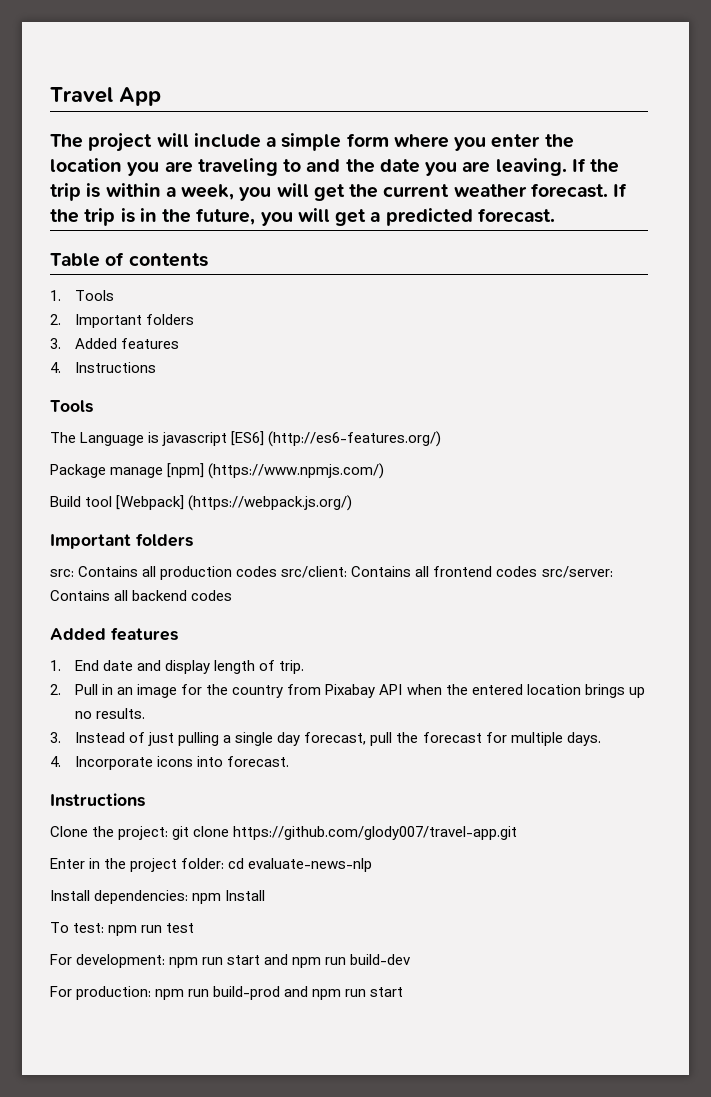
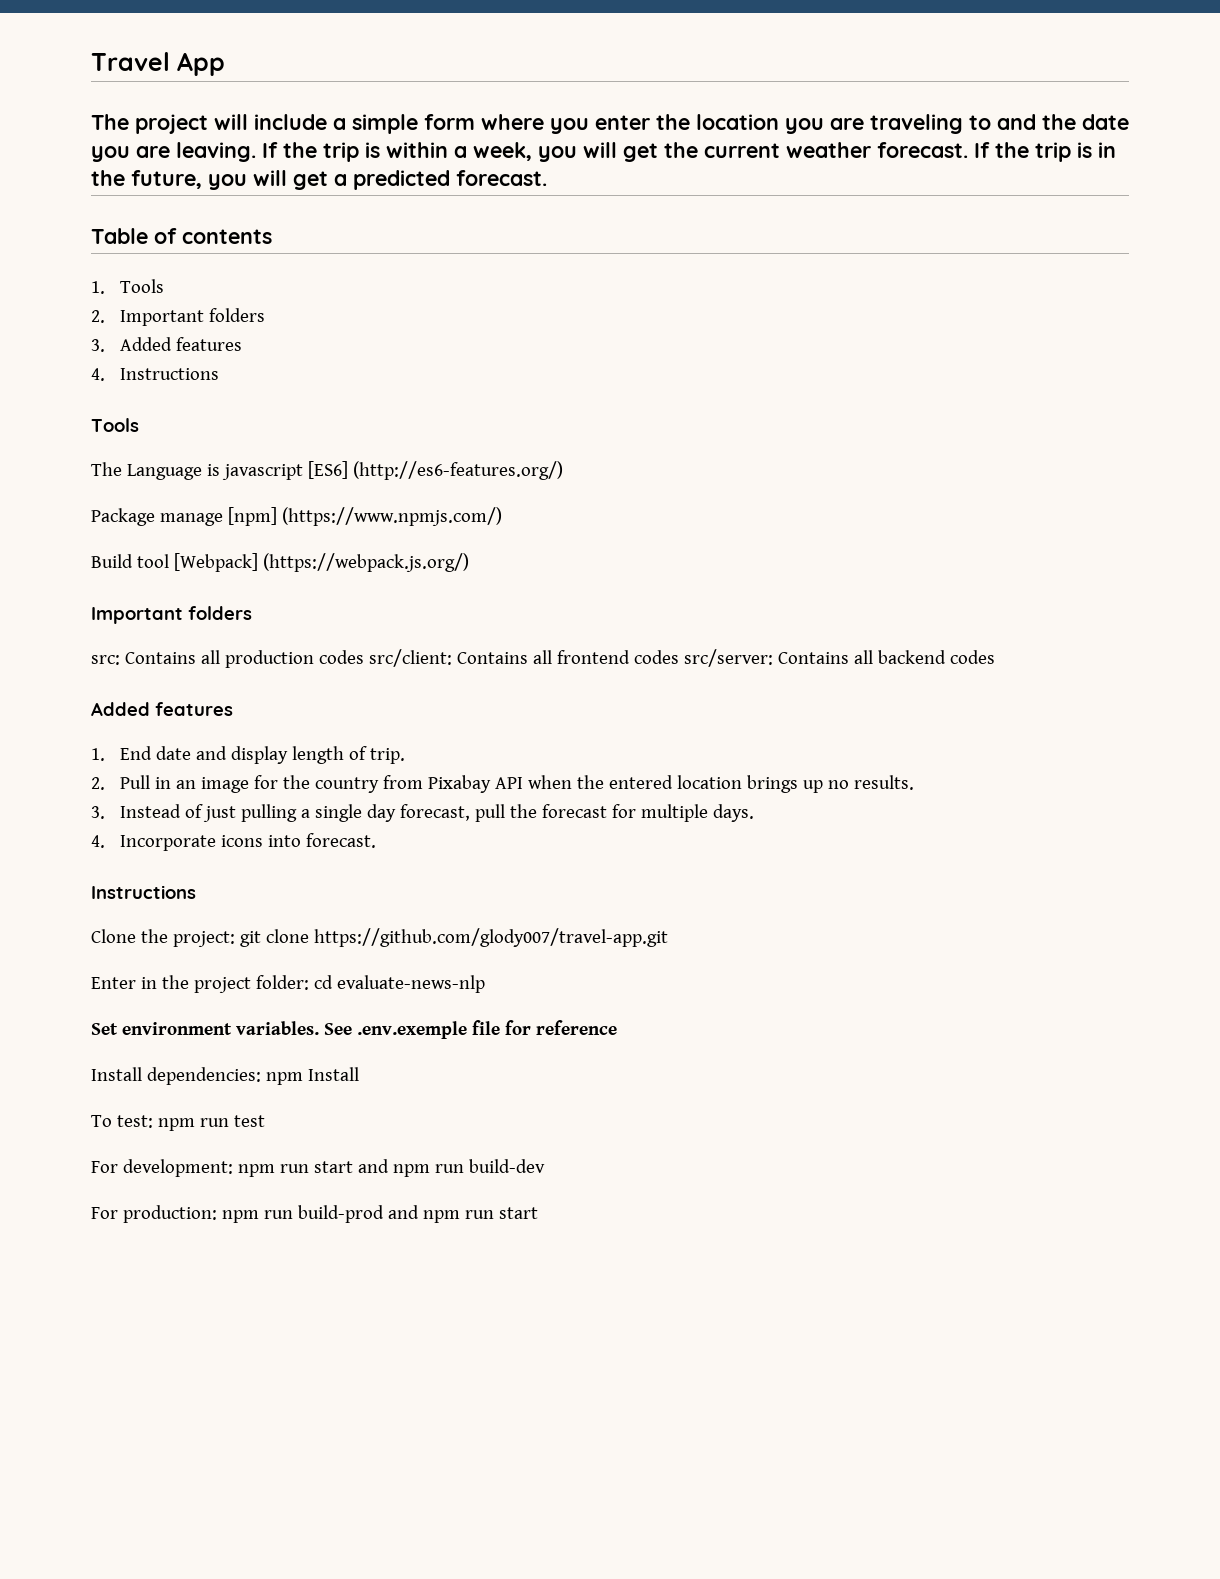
+ Set environment variables. See .env.exemple file for reference

